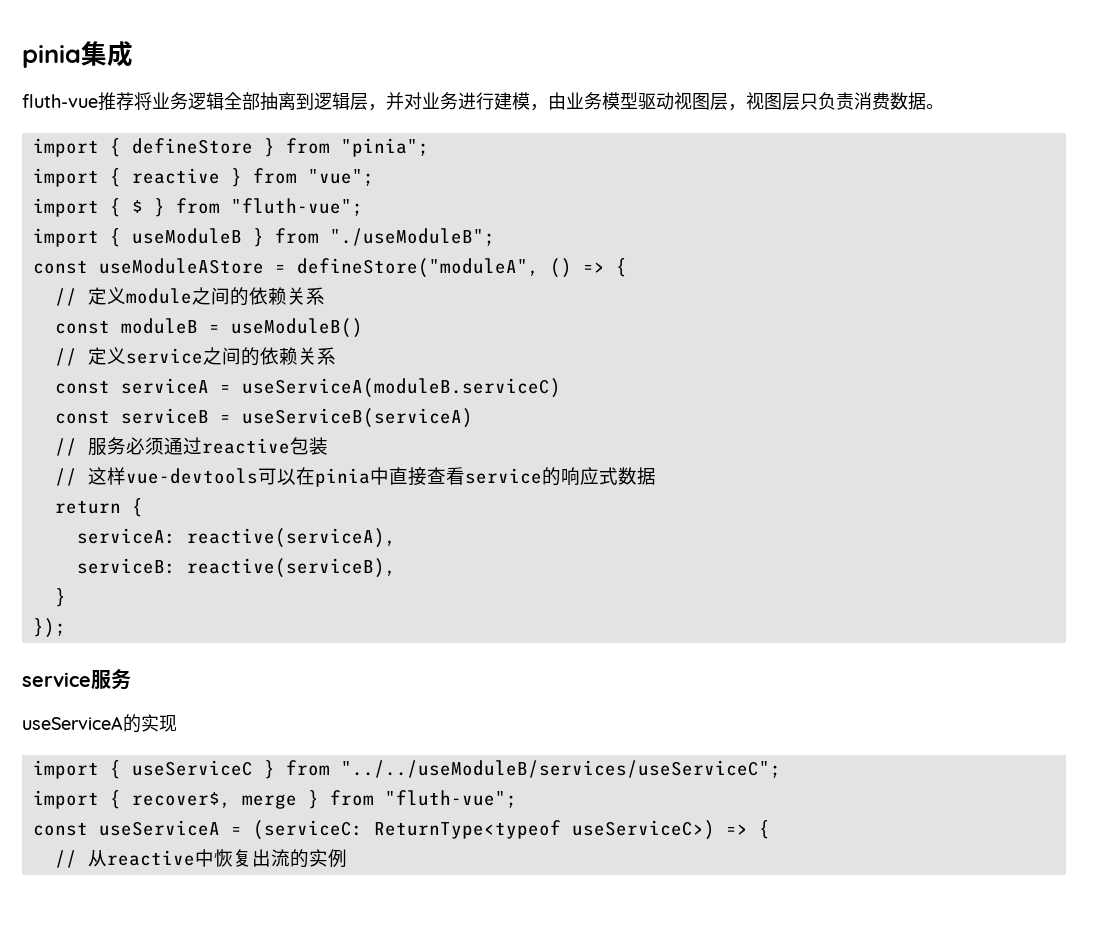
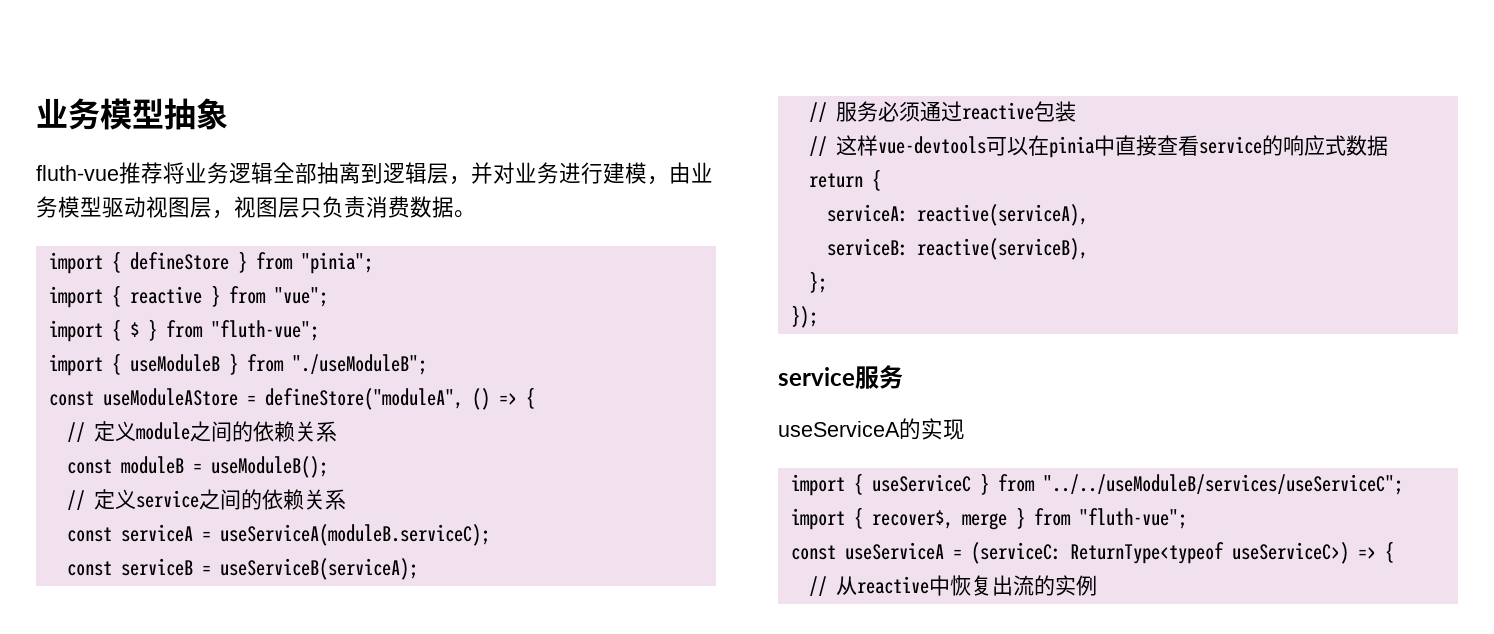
- pinia集成
+ 业务模型抽象
- const moduleB = useModuleB()
+ const moduleB = useModuleB();
- const serviceA = useServiceA(moduleB.serviceC)
+ const serviceA = useServiceA(moduleB.serviceC);
- const serviceB = useServiceB(serviceA)
+ const serviceB = useServiceB(serviceA);
  serviceB: reactive(serviceB),
- }
+ };

